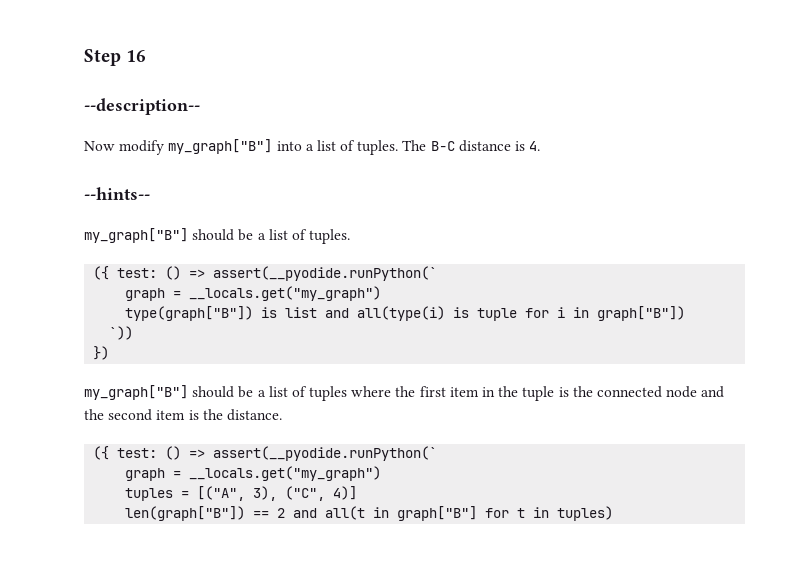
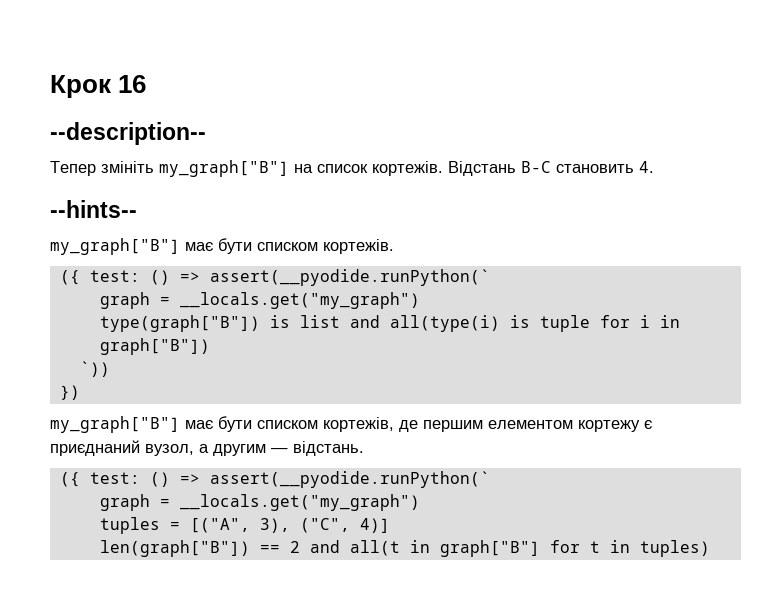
- Step 16
+ Крок 16
- Now modify my_graph["B"] into a list of tuples. The B-C distance is 4.
+ Тепер змініть my_graph["B"] на список кортежів. Відстань B-C становить 4.
  --hints--
- my_graph["B"] should be a list of tuples.
+ my_graph["B"] має бути списком кортежів.
- my_graph["B"] should be a list of tuples where the first item in the tuple is the connected node and the second item is the distance.
+ my_graph["B"] має бути списком кортежів, де першим елементом кортежу є приєднаний вузол, а другим — відстань.

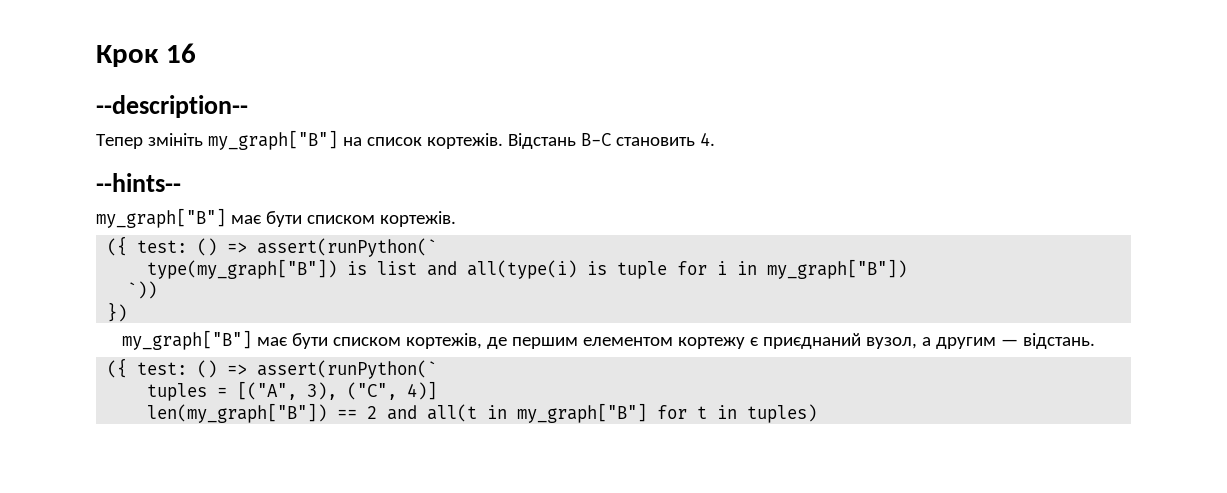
  my_graph["B"] має бути списком кортежів.
- ({ test: () => assert(__pyodide.runPython(`
- graph = __locals.get("my_graph")
- type(graph["B"]) is list and all(type(i) is tuple for i in graph["B"])
+ ({ test: () => assert(runPython(`
+ type(my_graph["B"]) is list and all(type(i) is tuple for i in my_graph["B"])
  my_graph["B"] має бути списком кортежів, де першим елементом кортежу є приєднаний вузол, а другим — відстань.
- ({ test: () => assert(__pyodide.runPython(`
- graph = __locals.get("my_graph")
+ ({ test: () => assert(runPython(`
- len(graph["B"]) == 2 and all(t in graph["B"] for t in tuples)
+ len(my_graph["B"]) == 2 and all(t in my_graph["B"] for t in tuples)

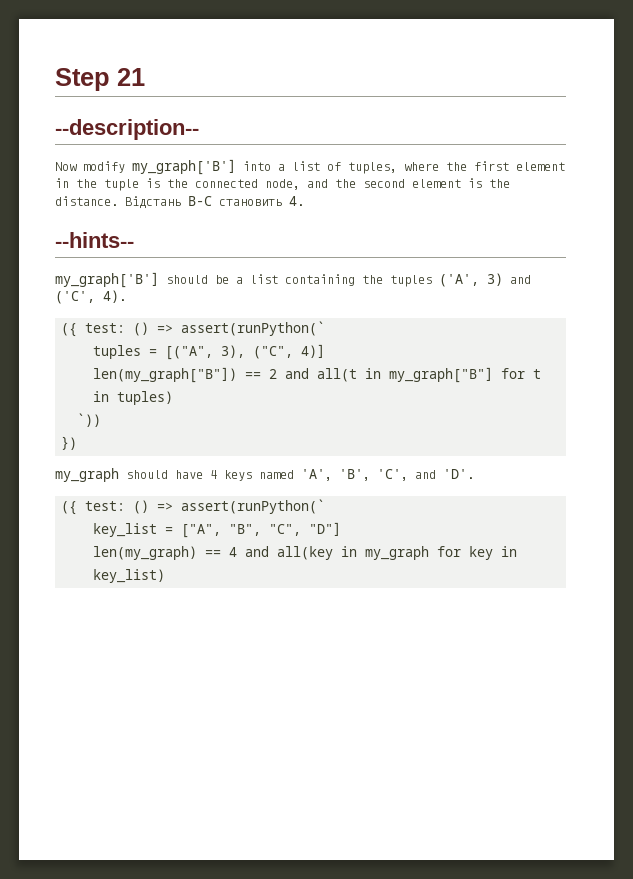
- Крок 16
+ Step 21
- Тепер змініть my_graph["B"] на список кортежів.
+ Now modify my_graph['B'] into a list of tuples, where the first element in the tuple is the connected node, and the second element is the distance.
- my_graph["B"] має бути списком кортежів.
- ({ test: () => assert(runPython(`
- type(my_graph["B"]) is list and all(type(i) is tuple for i in my_graph["B"])
- `))
- })
- my_graph["B"] має бути списком кортежів, де першим елементом кортежу є приєднаний вузол, а другим — відстань.
+ my_graph['B'] should be a list containing the tuples ('A', 3) and ('C', 4).
+ `))
+ })
+ my_graph should have 4 keys named 'A', 'B', 'C', and 'D'.
+ ({ test: () => assert(runPython(`
+ key_list = ["A", "B", "C", "D"]
+ len(my_graph) == 4 and all(key in my_graph for key in key_list)

